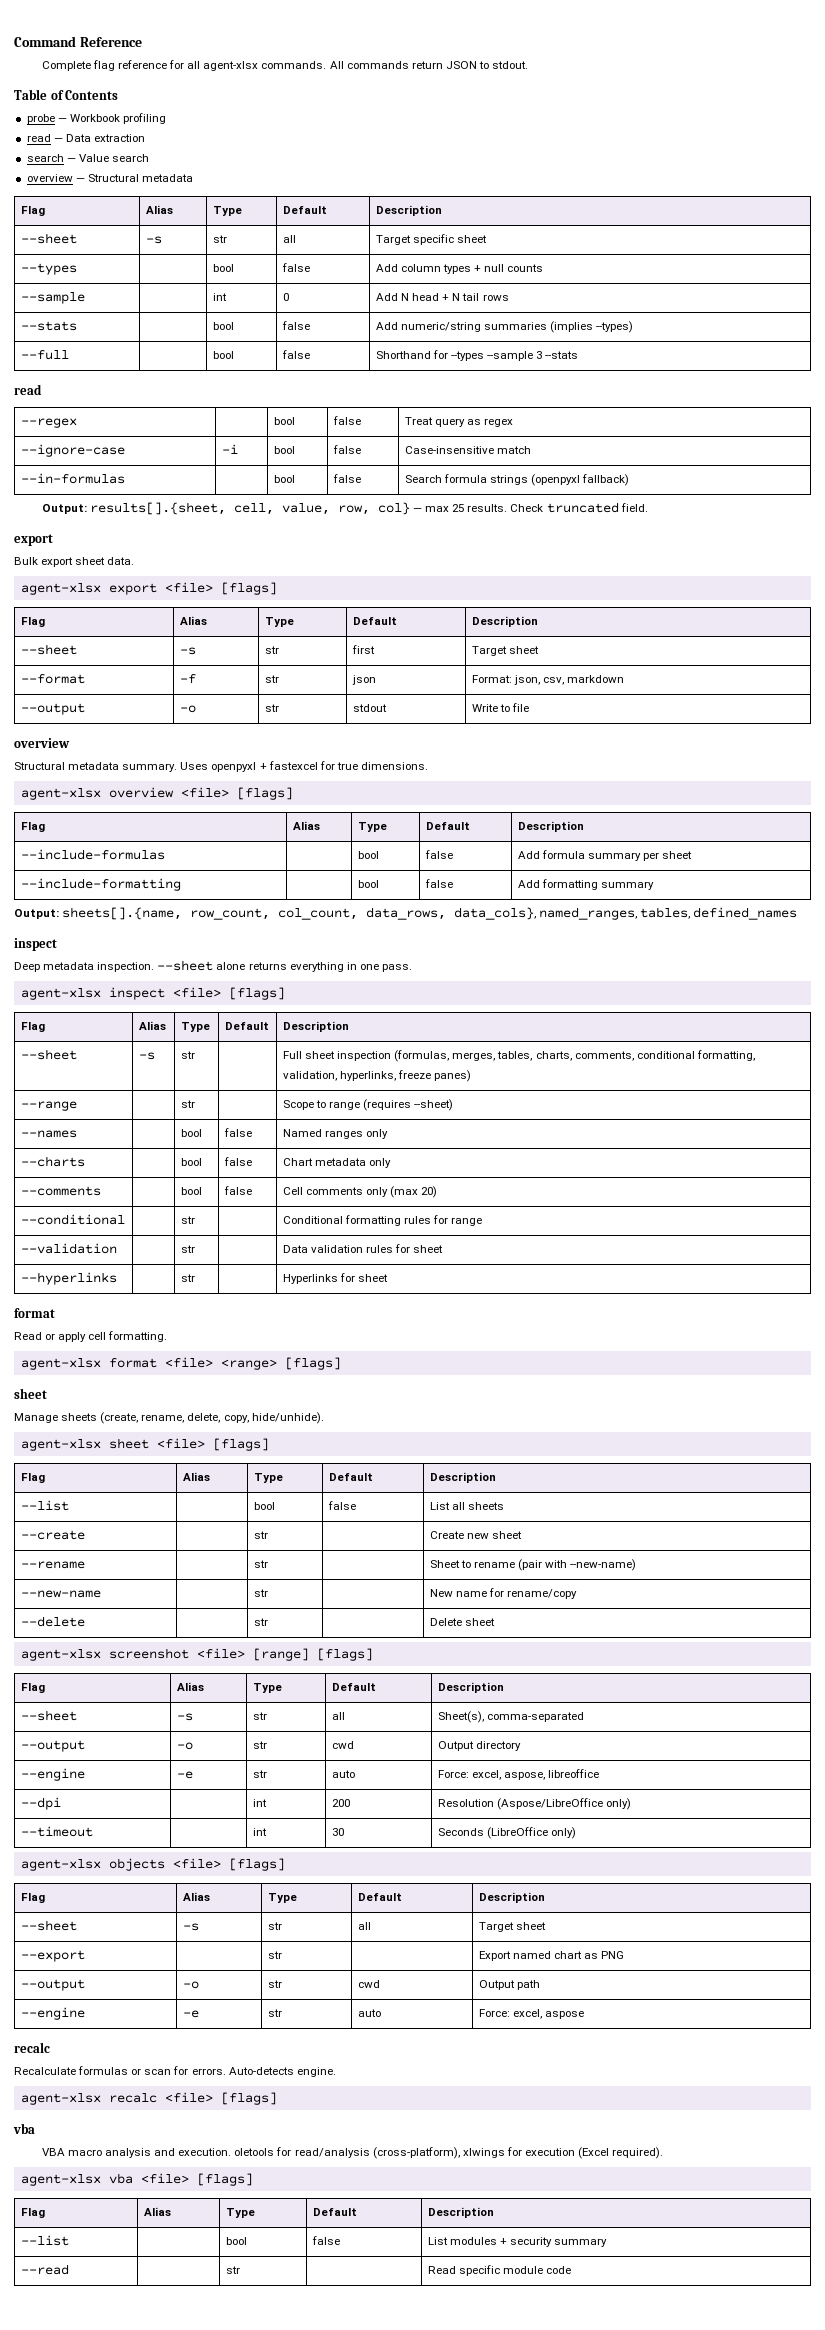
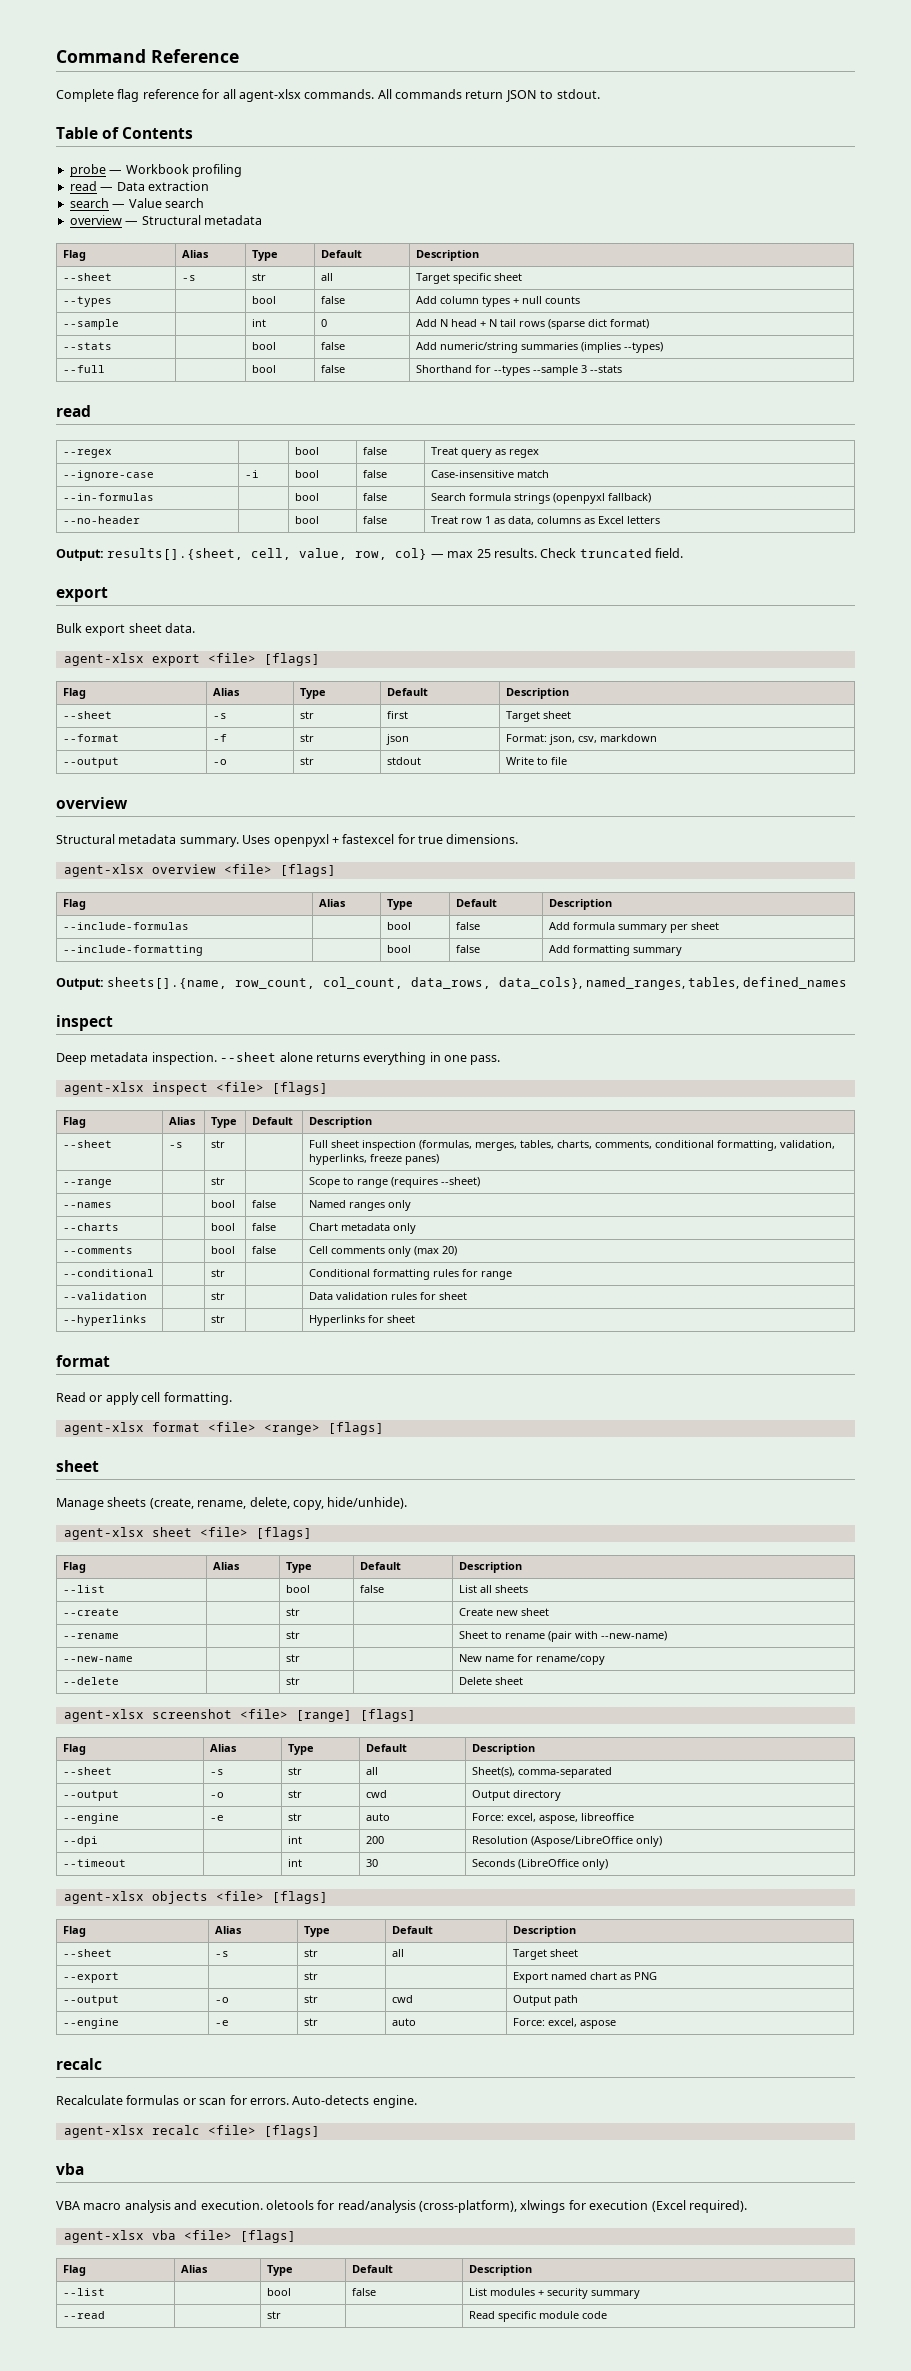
- --sample | | int | 0 | Add N head + N tail rows
+ --sample | | int | 0 | Add N head + N tail rows (sparse dict format)
+ --no-header | | bool | false | Treat row 1 as data, columns as Excel letters

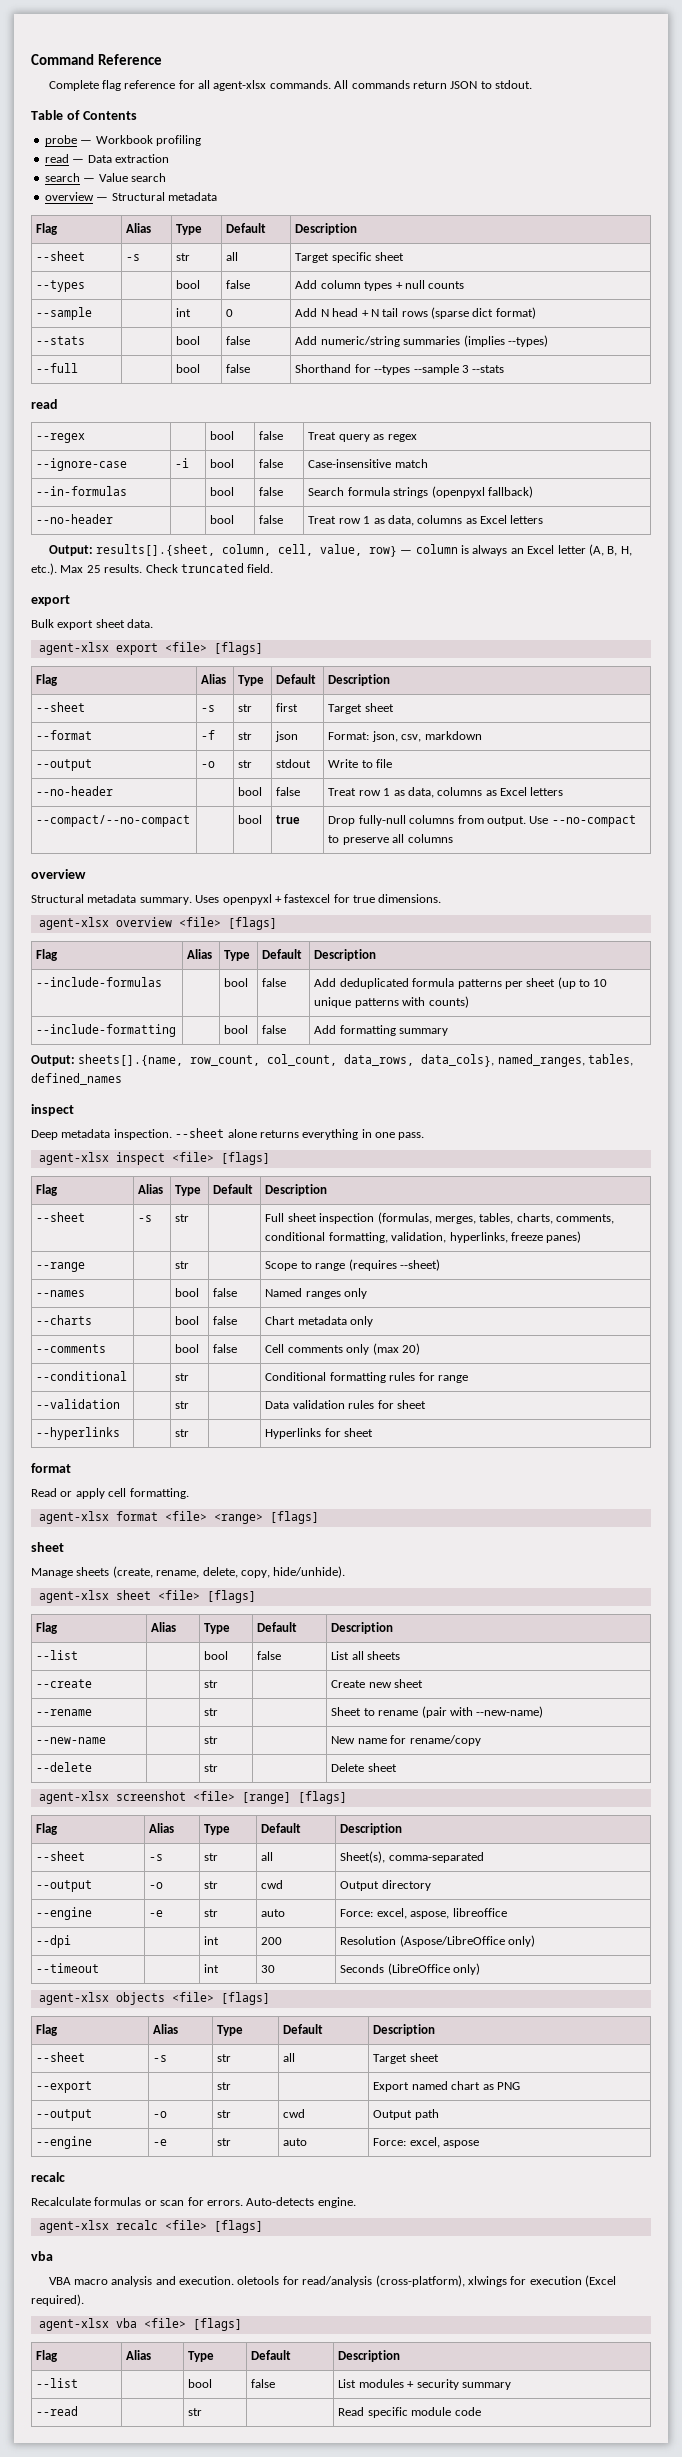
- Output: results[].{sheet, cell, value, row, col} — max 25 results.
+ Output: results[].{sheet, column, cell, value, row} — column is always an Excel letter (A, B, H, etc.). Max 25 results.
  --output | -o | str | stdout | Write to file
+ --no-header | | bool | false | Treat row 1 as data, columns as Excel letters
+ --compact/--no-compact | | bool | true | Drop fully-null columns from output. Use --no-compact to preserve all columns
- --include-formulas | | bool | false | Add formula summary per sheet
+ --include-formulas | | bool | false | Add deduplicated formula patterns per sheet (up to 10 unique patterns with counts)

